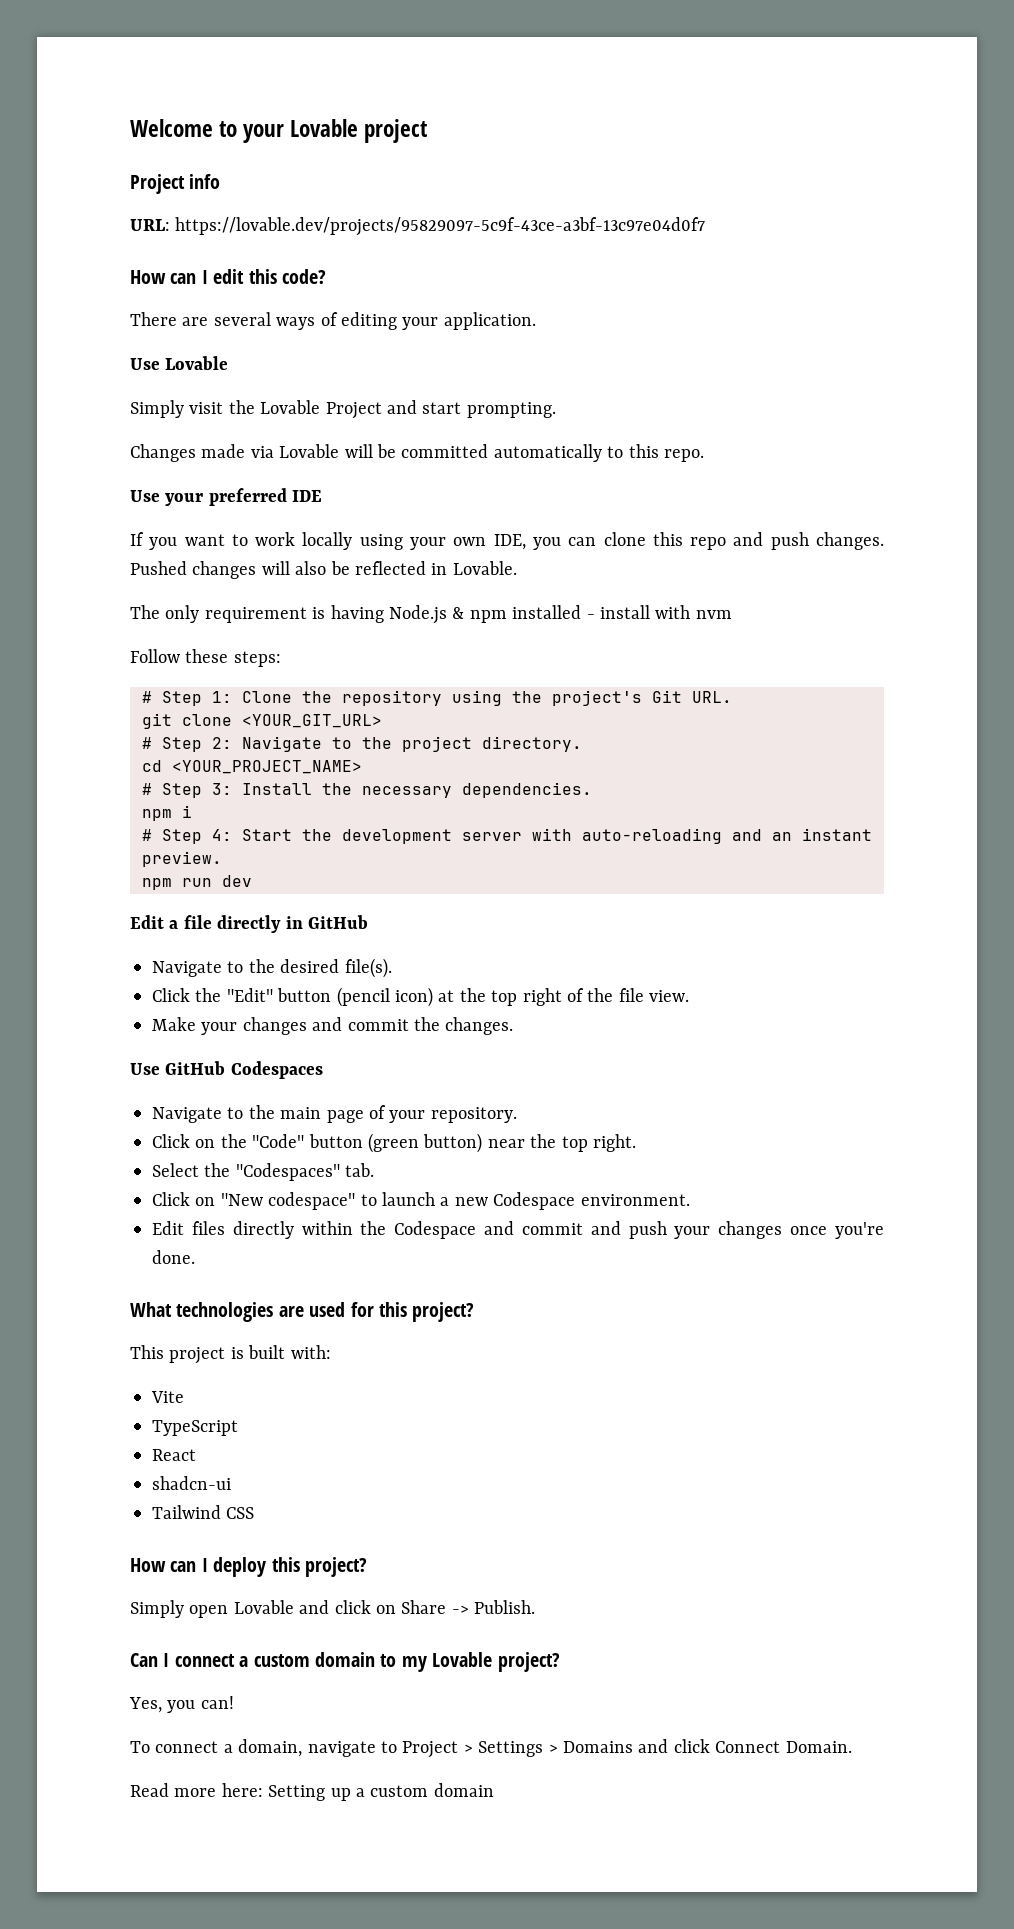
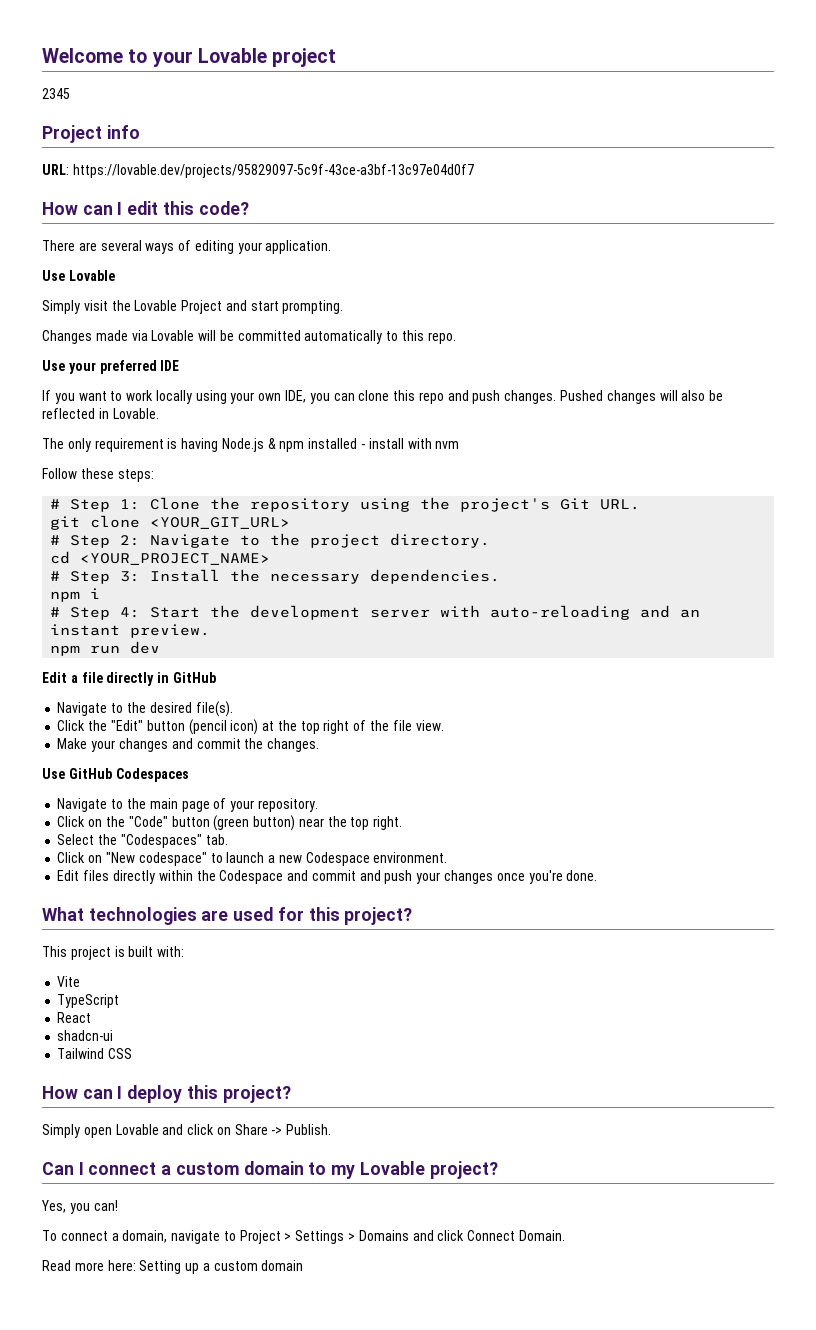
+ 2345

